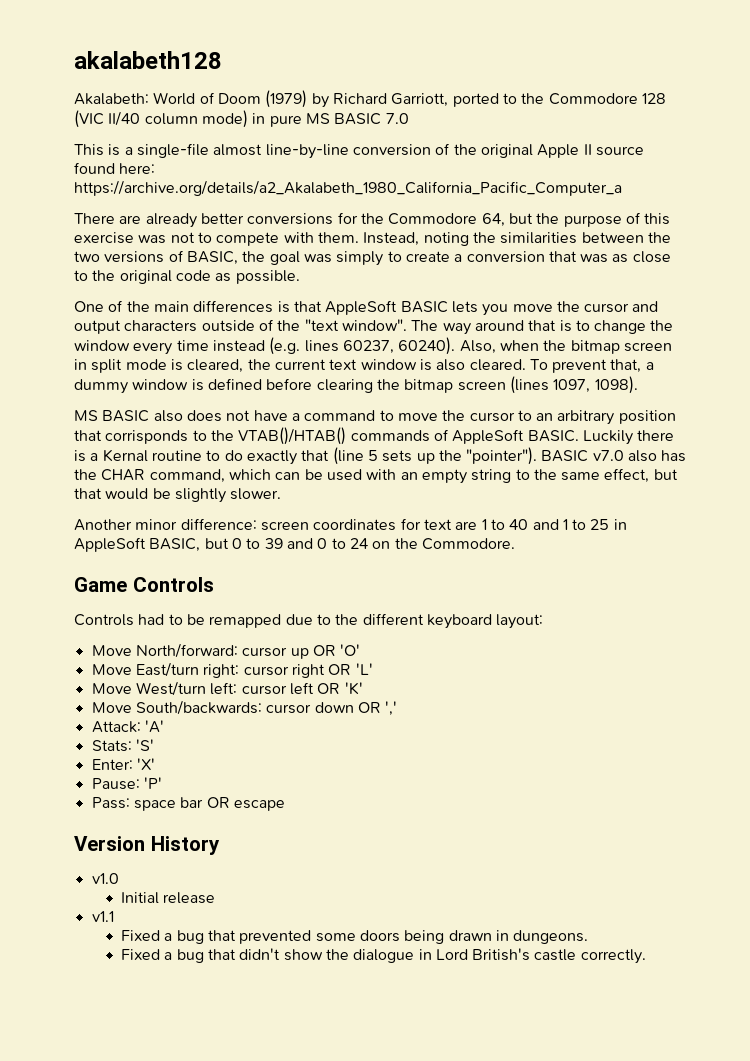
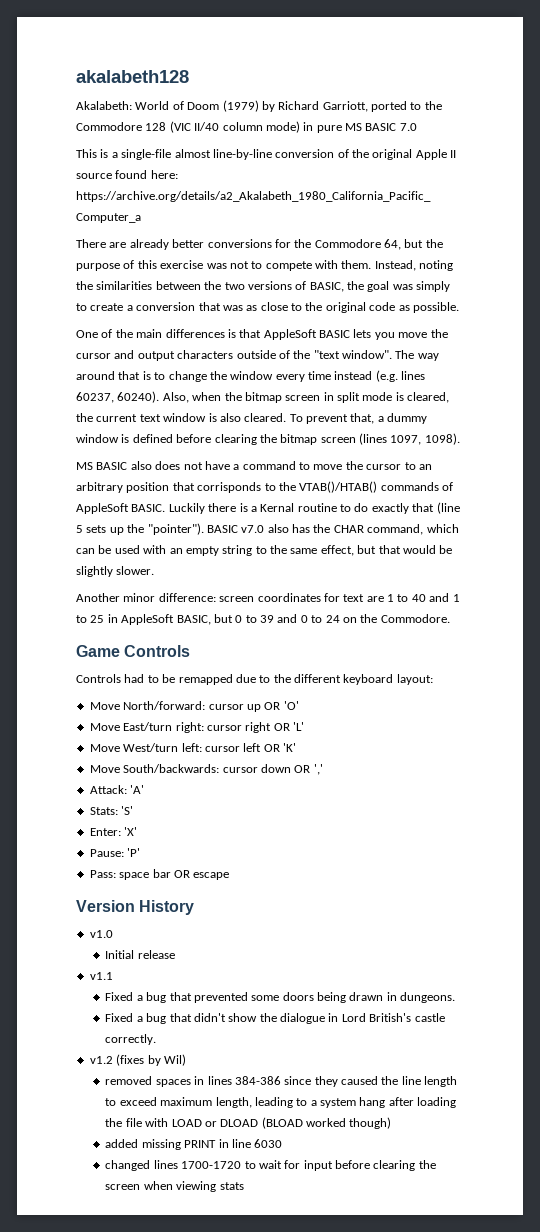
+ v1.2 (fixes by Wil)
+ removed spaces in lines 384-386 since they caused the line length to exceed maximum length, leading to a system hang after loading the file with LOAD or DLOAD (BLOAD worked though)
+ added missing PRINT in line 6030
+ changed lines 1700-1720 to wait for input before clearing the screen when viewing stats

